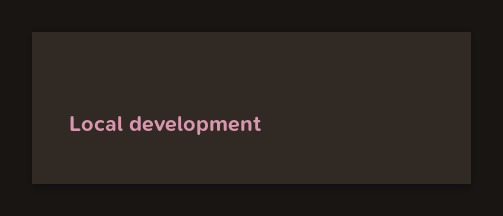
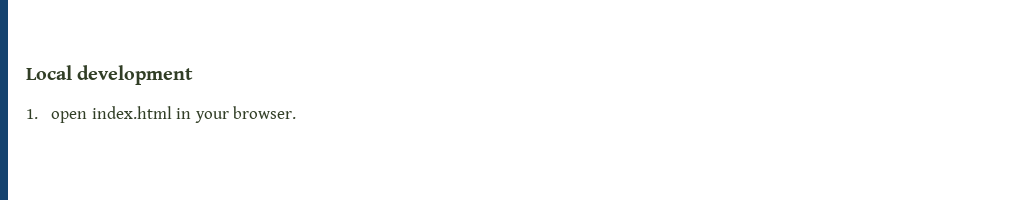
+ 1. open index.html in your browser.

